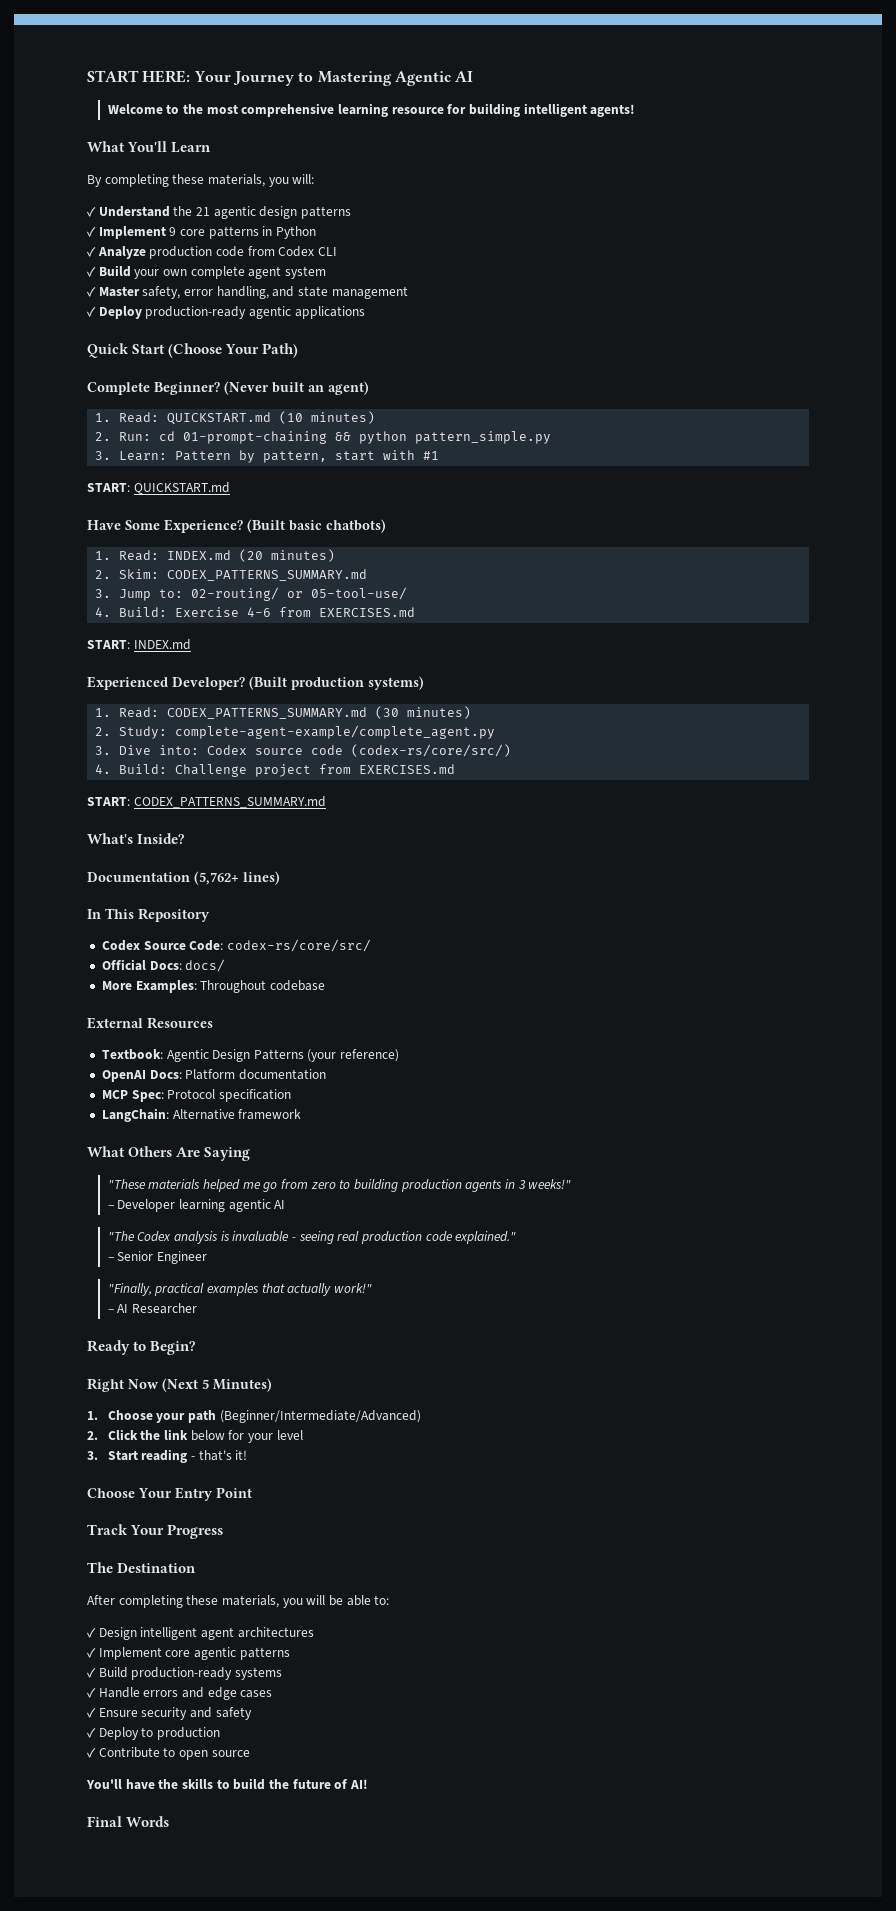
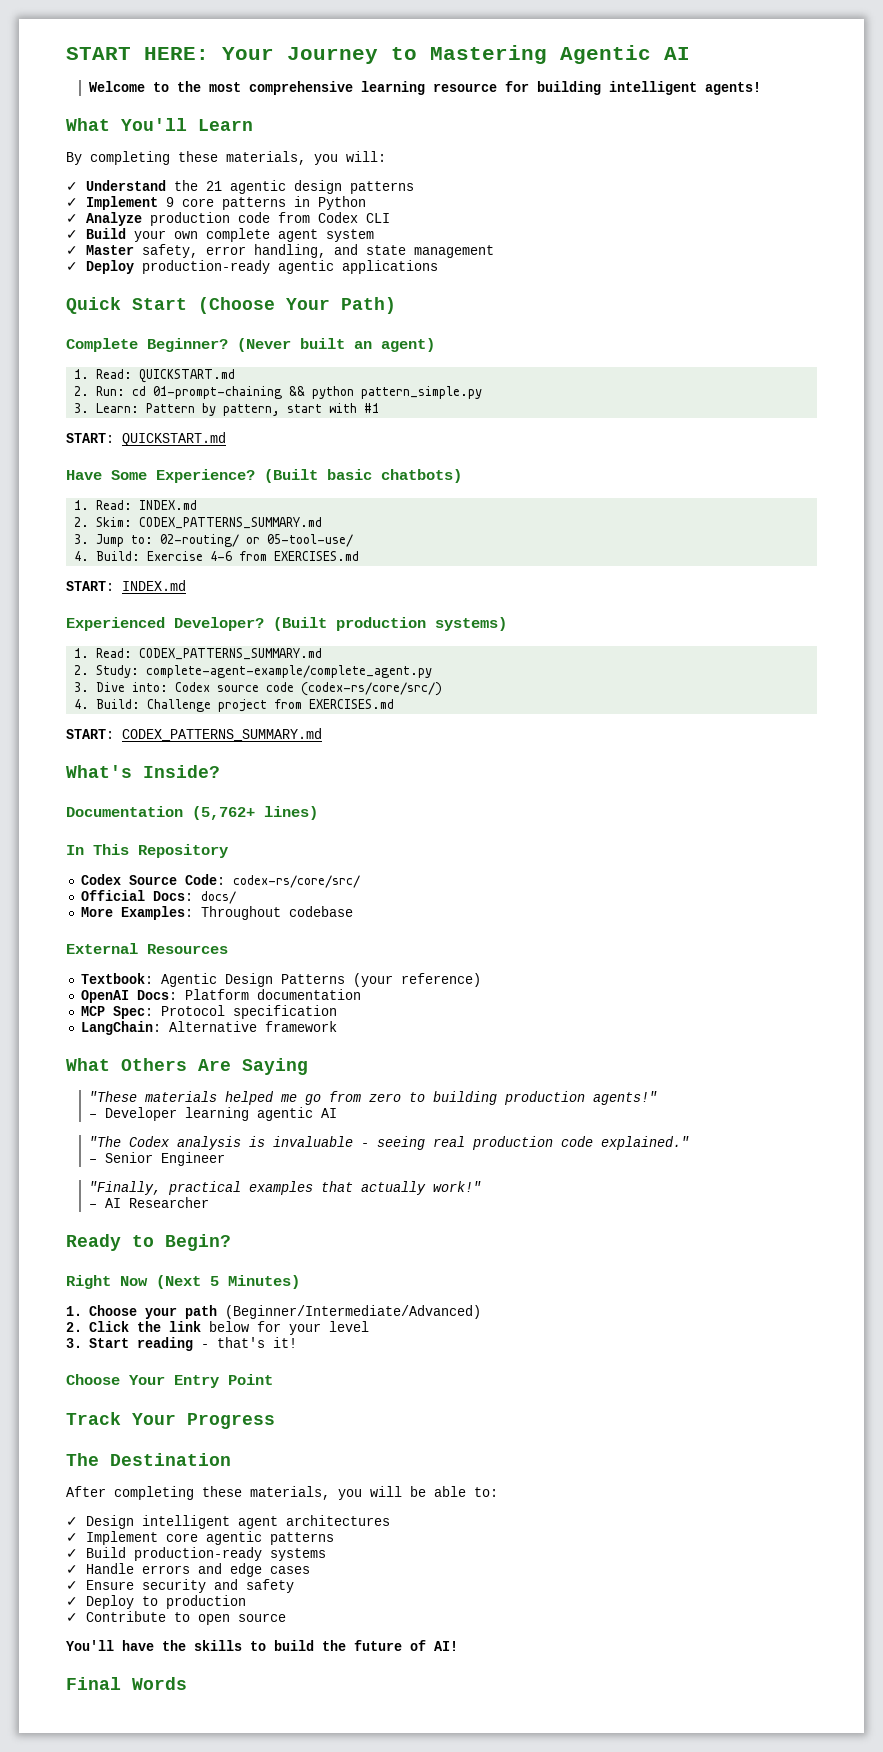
- 1. Read: QUICKSTART.md (10 minutes)
+ 1. Read: QUICKSTART.md
- 1. Read: INDEX.md (20 minutes)
+ 1. Read: INDEX.md
- 1. Read: CODEX_PATTERNS_SUMMARY.md (30 minutes)
+ 1. Read: CODEX_PATTERNS_SUMMARY.md
- "These materials helped me go from zero to building production agents in 3 weeks!"
+ "These materials helped me go from zero to building production agents!"

